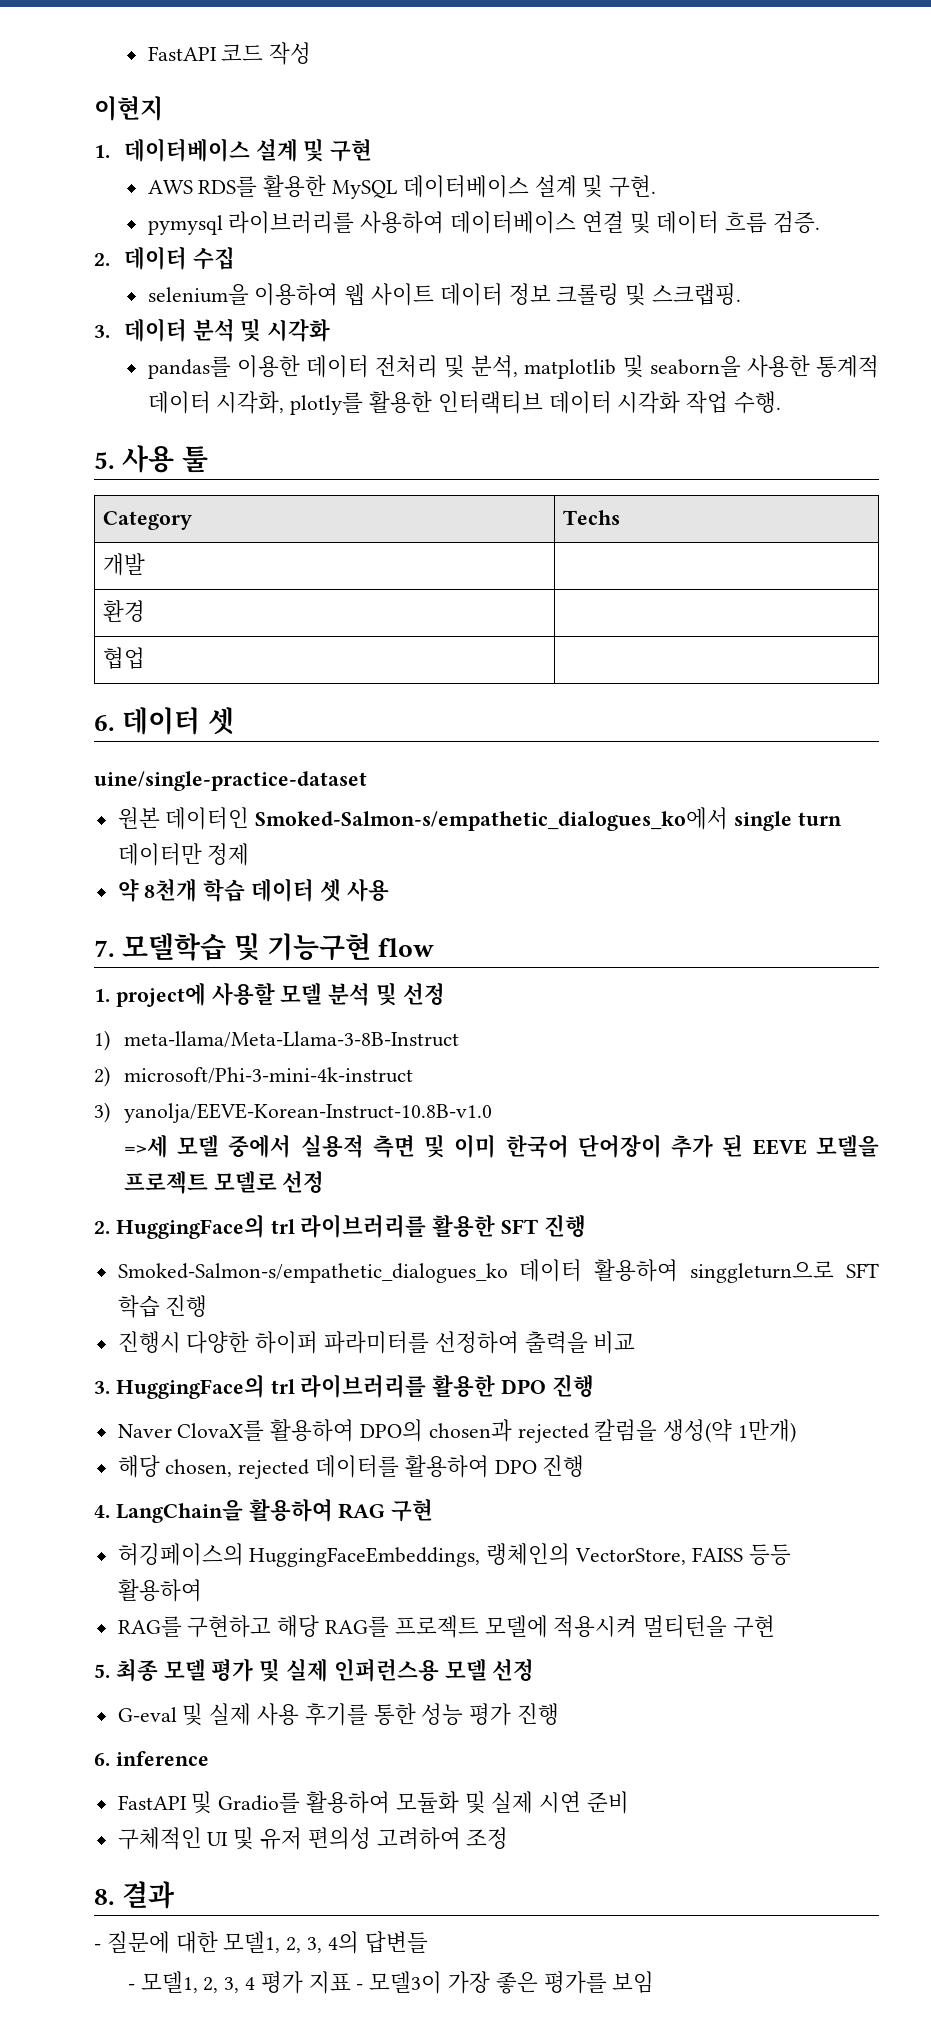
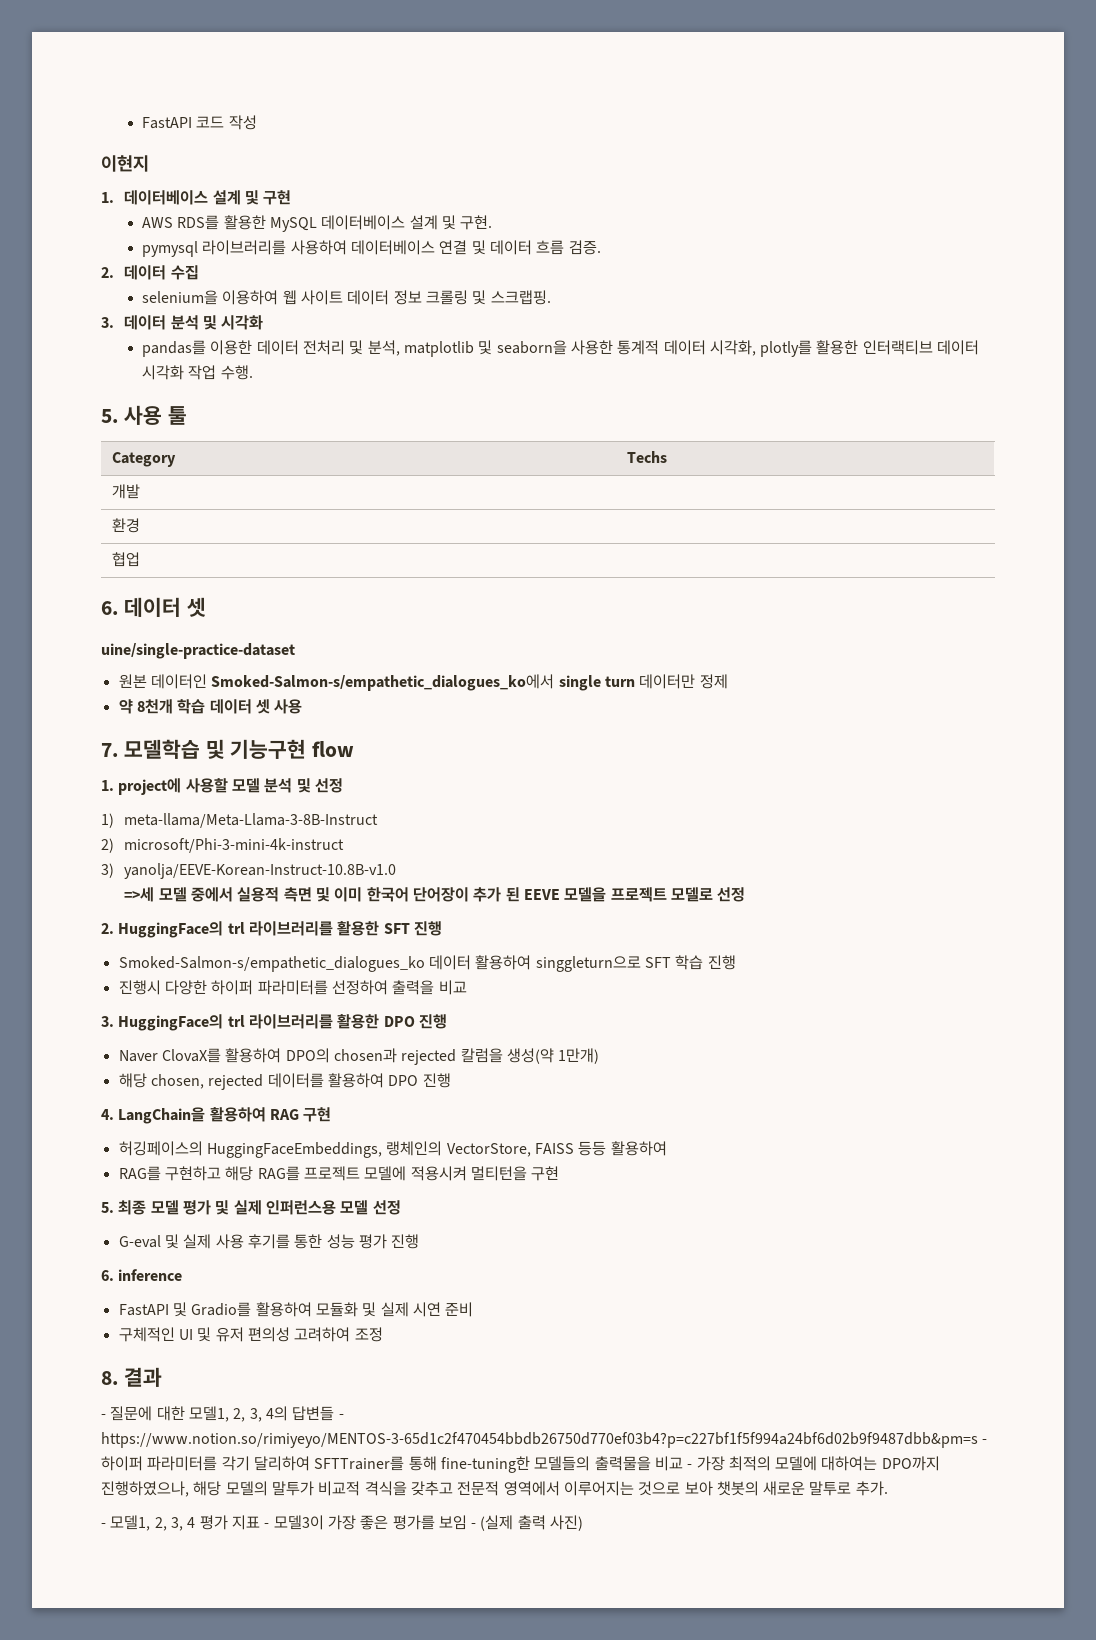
- - 질문에 대한 모델1, 2, 3, 4의 답변들
+ - 질문에 대한 모델1, 2, 3, 4의 답변들 - https://www.notion.so/rimiyeyo/MENTOS-3-65d1c2f470454bbdb26750d770ef03b4?p=c227bf1f5f994a24bf6d02b9f9487dbb&pm=s - 하이퍼 파라미터를 각기 달리하여 SFTTrainer를 통해 fine-tuning한 모델들의 출력물을 비교 - 가장 최적의 모델에 대하여는 DPO까지 진행하였으나, 해당 모델의 말투가 비교적 격식을 갖추고 전문적 영역에서 이루어지는 것으로 보아 챗봇의 새로운 말투로 추가.
- - 모델1, 2, 3, 4 평가 지표 - 모델3이 가장 좋은 평가를 보임
+ - 모델1, 2, 3, 4 평가 지표 - 모델3이 가장 좋은 평가를 보임 - (실제 출력 사진)

